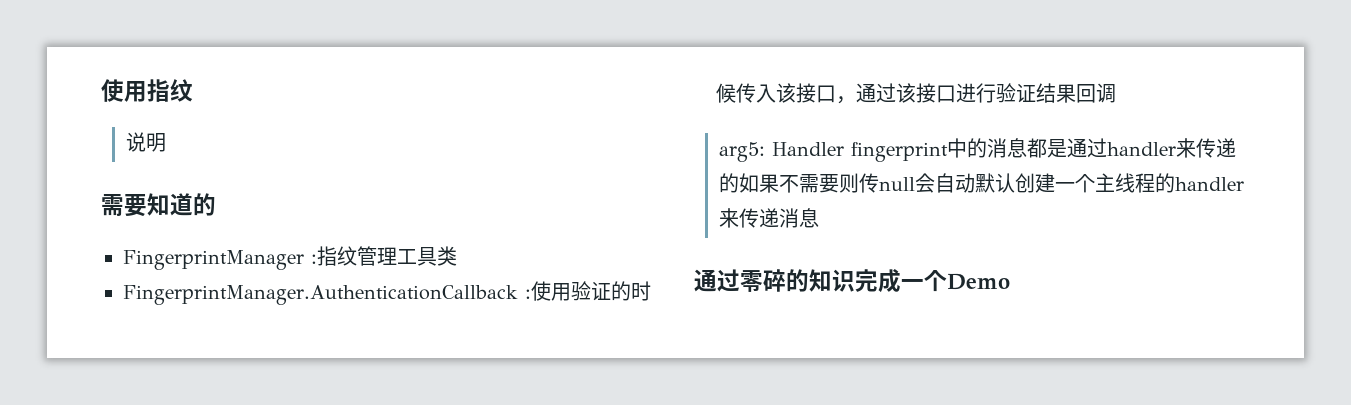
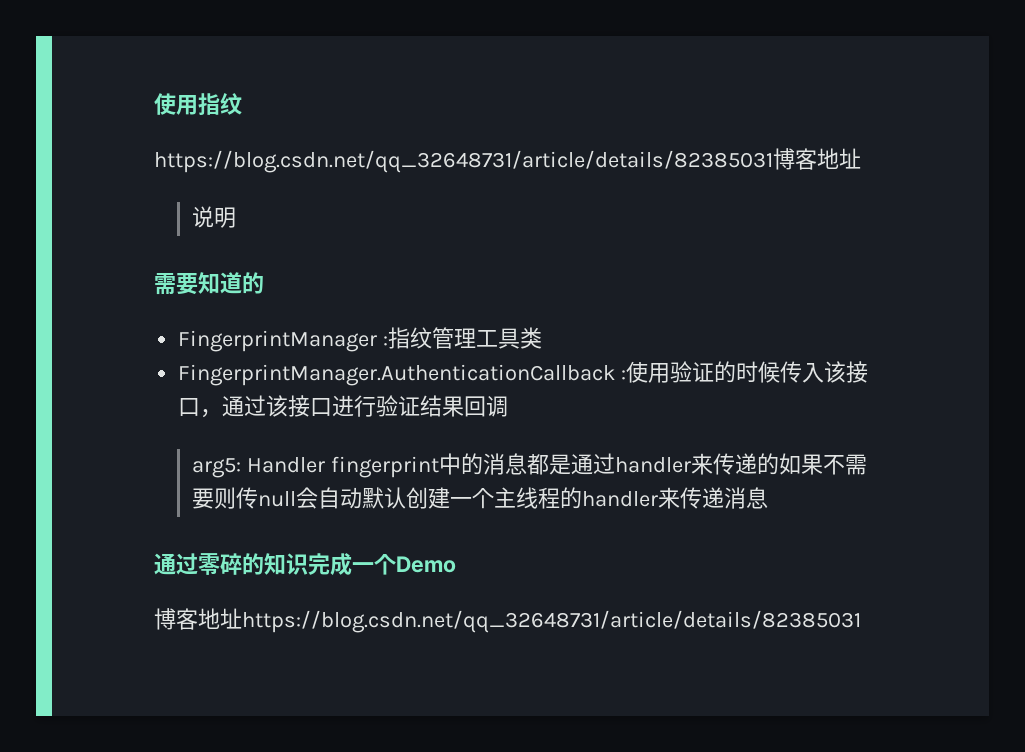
+ https://blog.csdn.net/qq_32648731/article/details/82385031博客地址
+ 博客地址https://blog.csdn.net/qq_32648731/article/details/82385031

